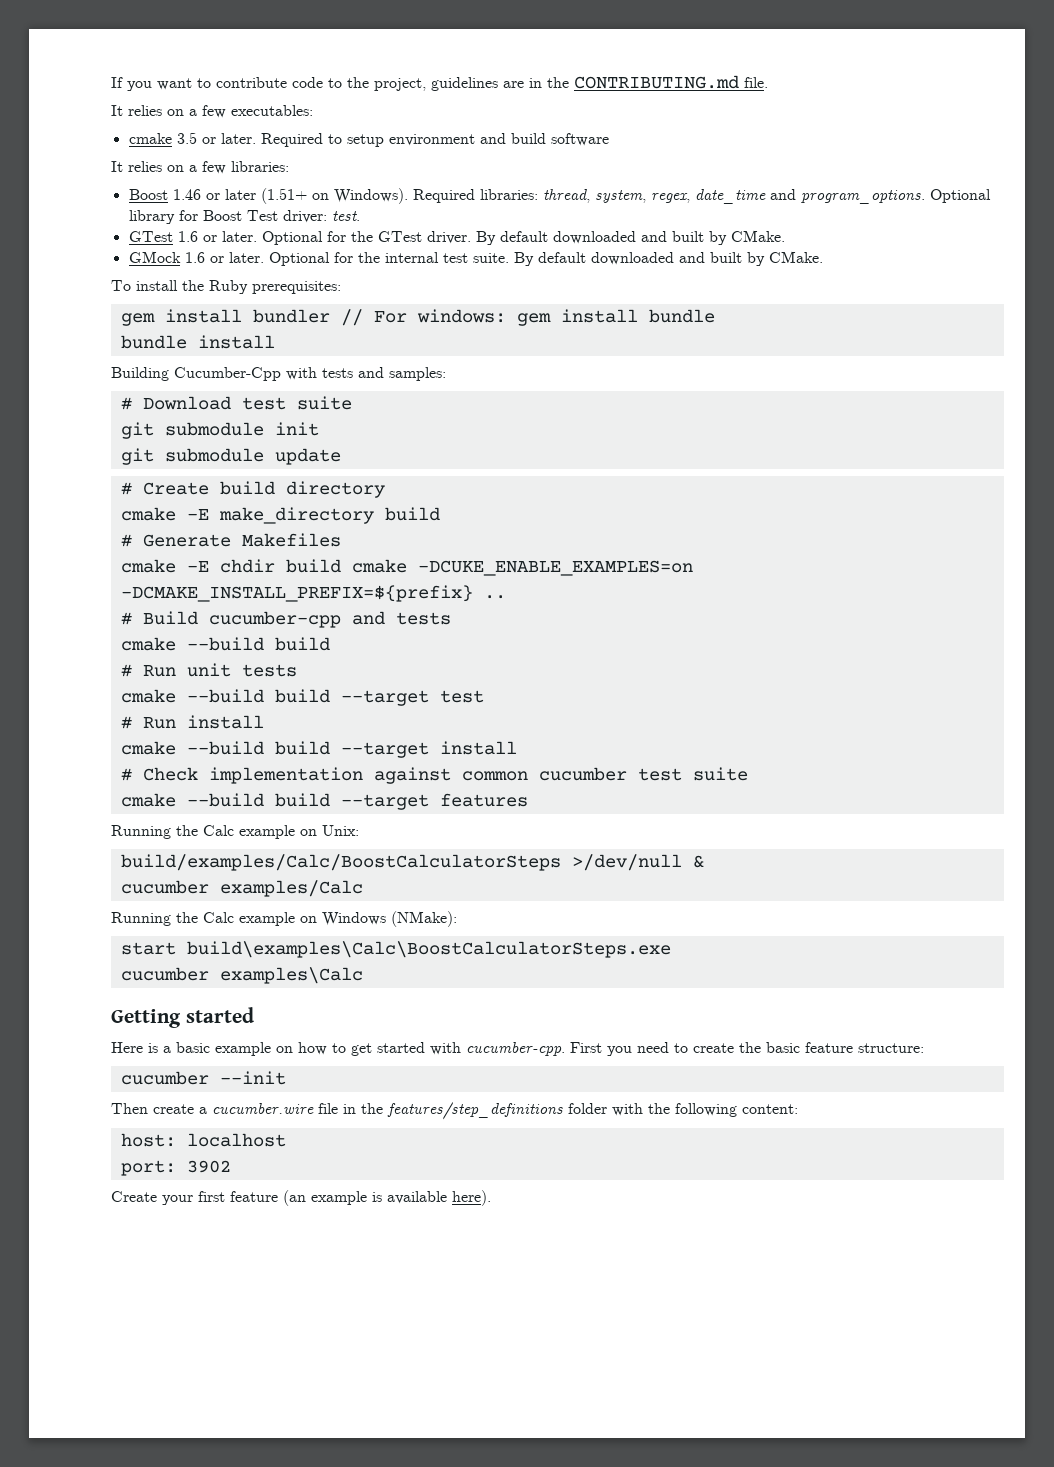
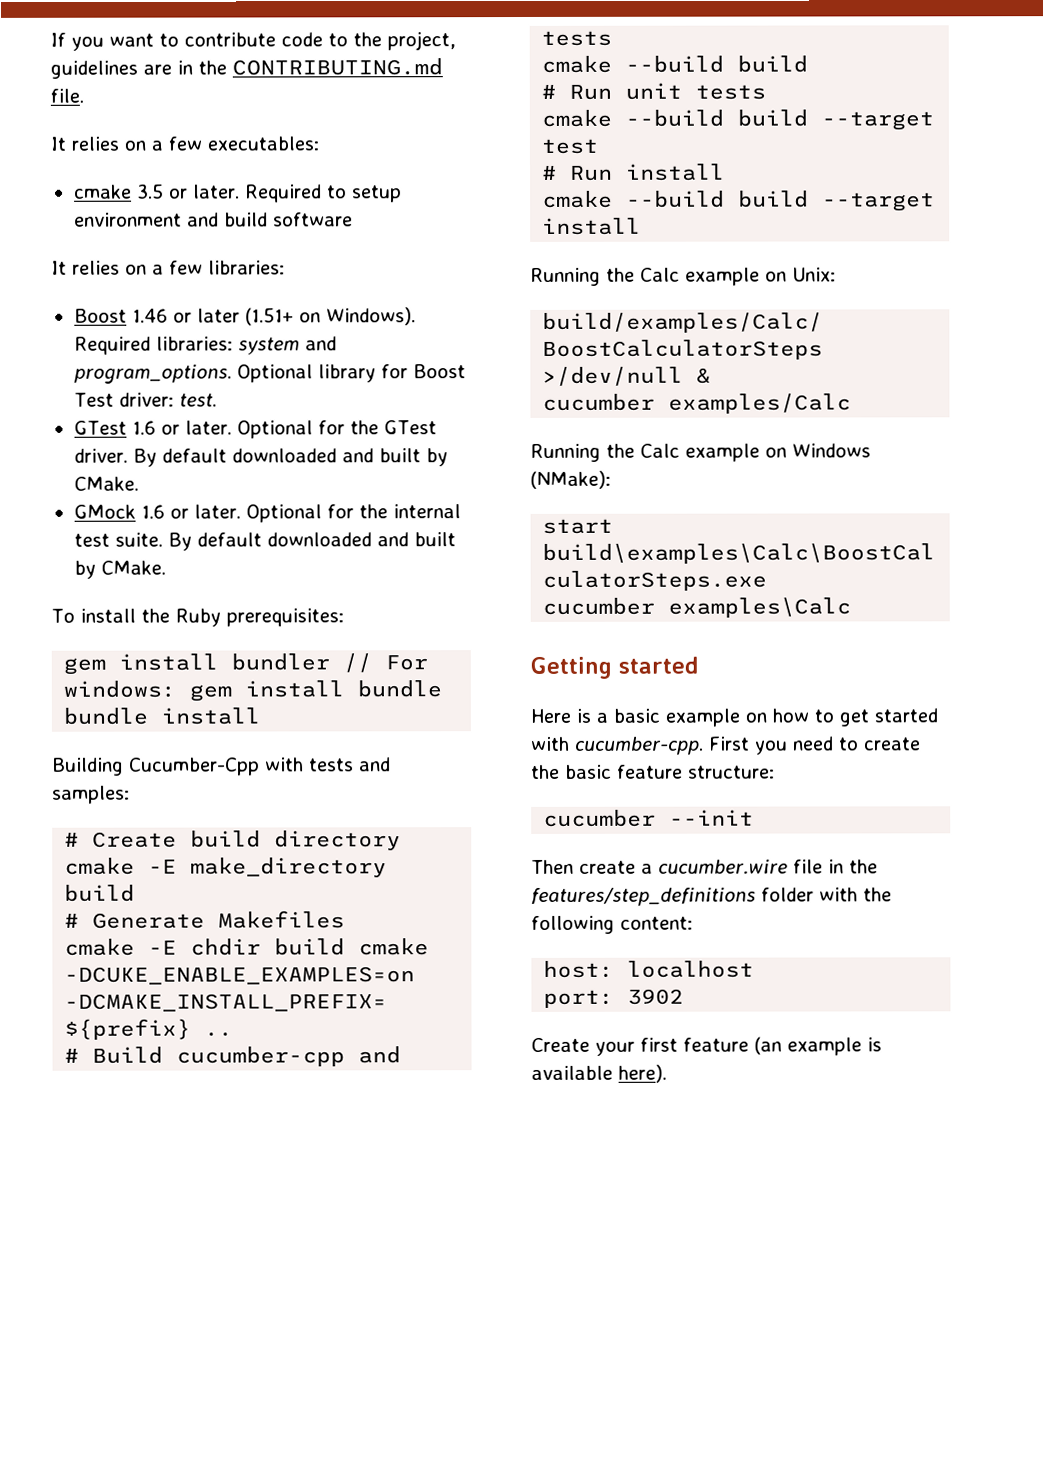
- Required libraries: thread, system, regex, date_time and program_options.
+ Required libraries: system and program_options.
- # Download test suite
- git submodule init
- git submodule update
- # Check implementation against common cucumber test suite
- cmake --build build --target features

